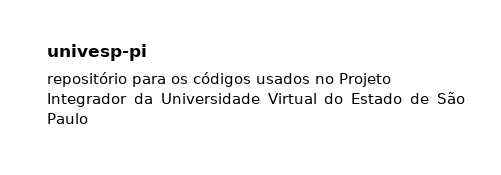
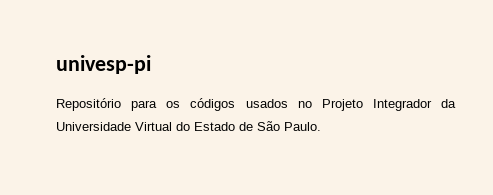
- repositório para os códigos usados no Projeto Integrador da Universidade Virtual do Estado de São Paulo
+ Repositório para os códigos usados no Projeto Integrador da Universidade Virtual do Estado de São Paulo.

